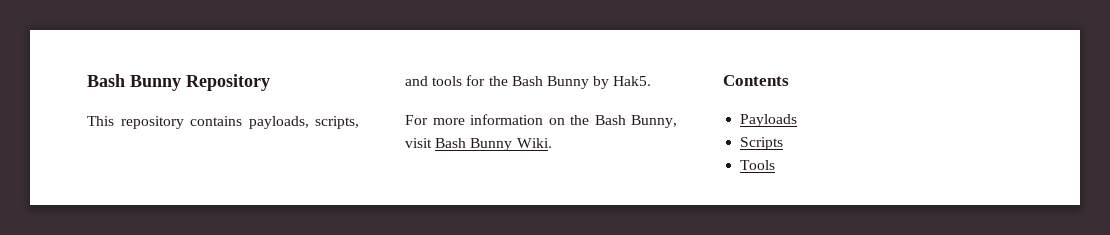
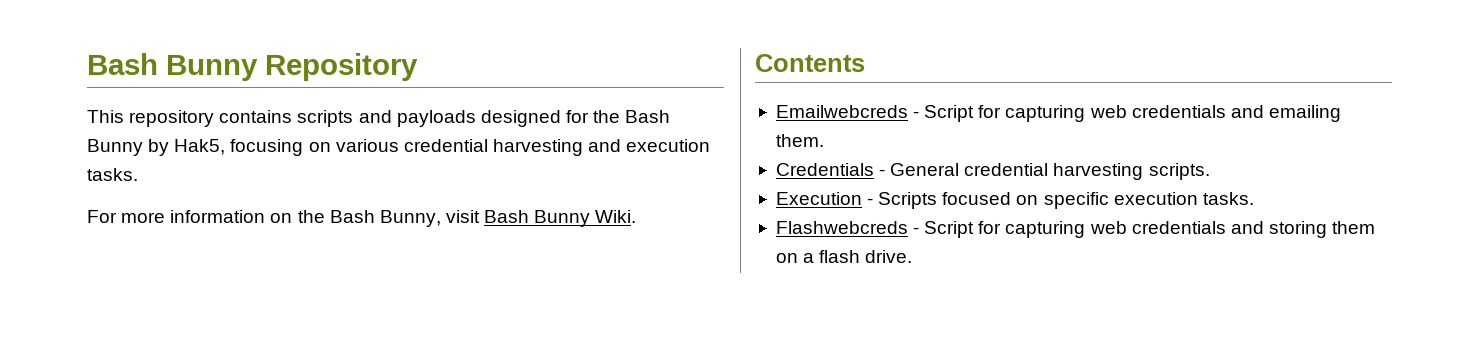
- This repository contains payloads, scripts, and tools for the Bash Bunny by Hak5.
+ This repository contains scripts and payloads designed for the Bash Bunny by Hak5, focusing on various credential harvesting and execution tasks.
- Payloads
- Scripts
- Tools
+ Emailwebcreds - Script for capturing web credentials and emailing them.
+ Credentials - General credential harvesting scripts.
+ Execution - Scripts focused on specific execution tasks.
+ Flashwebcreds - Script for capturing web credentials and storing them on a flash drive.

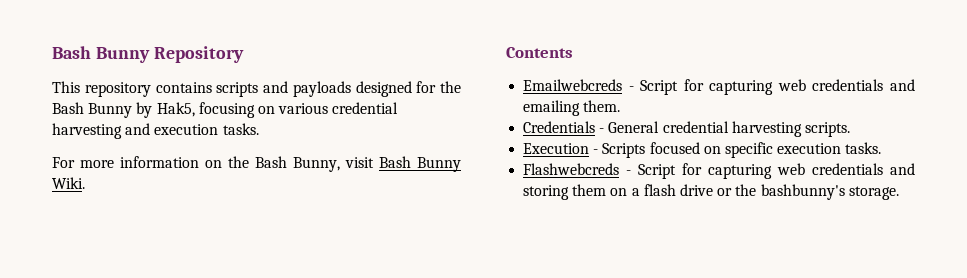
- Flashwebcreds - Script for capturing web credentials and storing them on a flash drive.
+ Flashwebcreds - Script for capturing web credentials and storing them on a flash drive or the bashbunny's storage.

